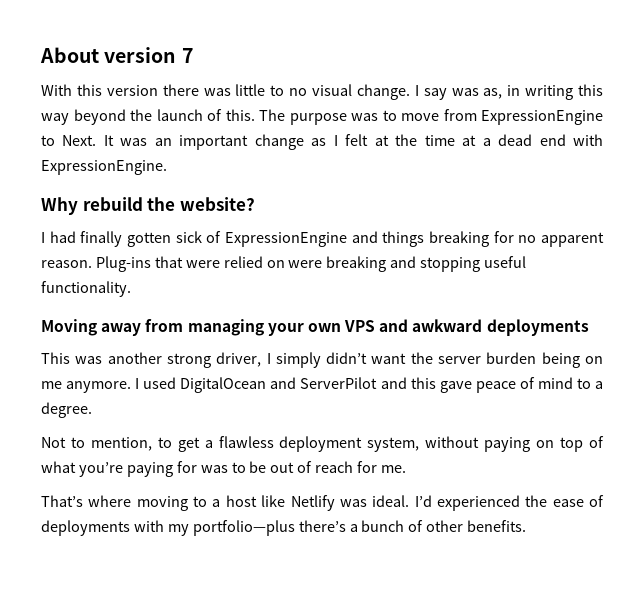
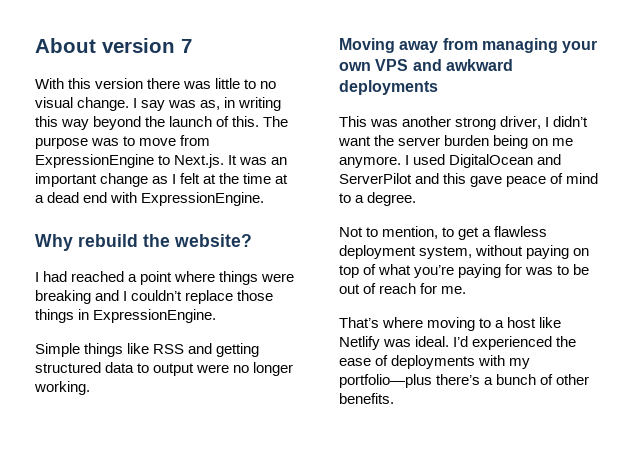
- The purpose was to move from ExpressionEngine to Next. It was an important change as I felt at the time at a dead end with ExpressionEngine.
+ The purpose was to move from ExpressionEngine to Next.js. It was an important change as I felt at the time at a dead end with ExpressionEngine.
- I had finally gotten sick of ExpressionEngine and things breaking for no apparent reason. Plug-ins that were relied on were breaking and stopping useful functionality.
+ I had reached a point where things were breaking and I couldn’t replace those things in ExpressionEngine.
+ Simple things like RSS and getting structured data to output were no longer working.
- This was another strong driver, I simply didn’t want the server burden being on me anymore.
+ This was another strong driver, I didn’t want the server burden being on me anymore.

